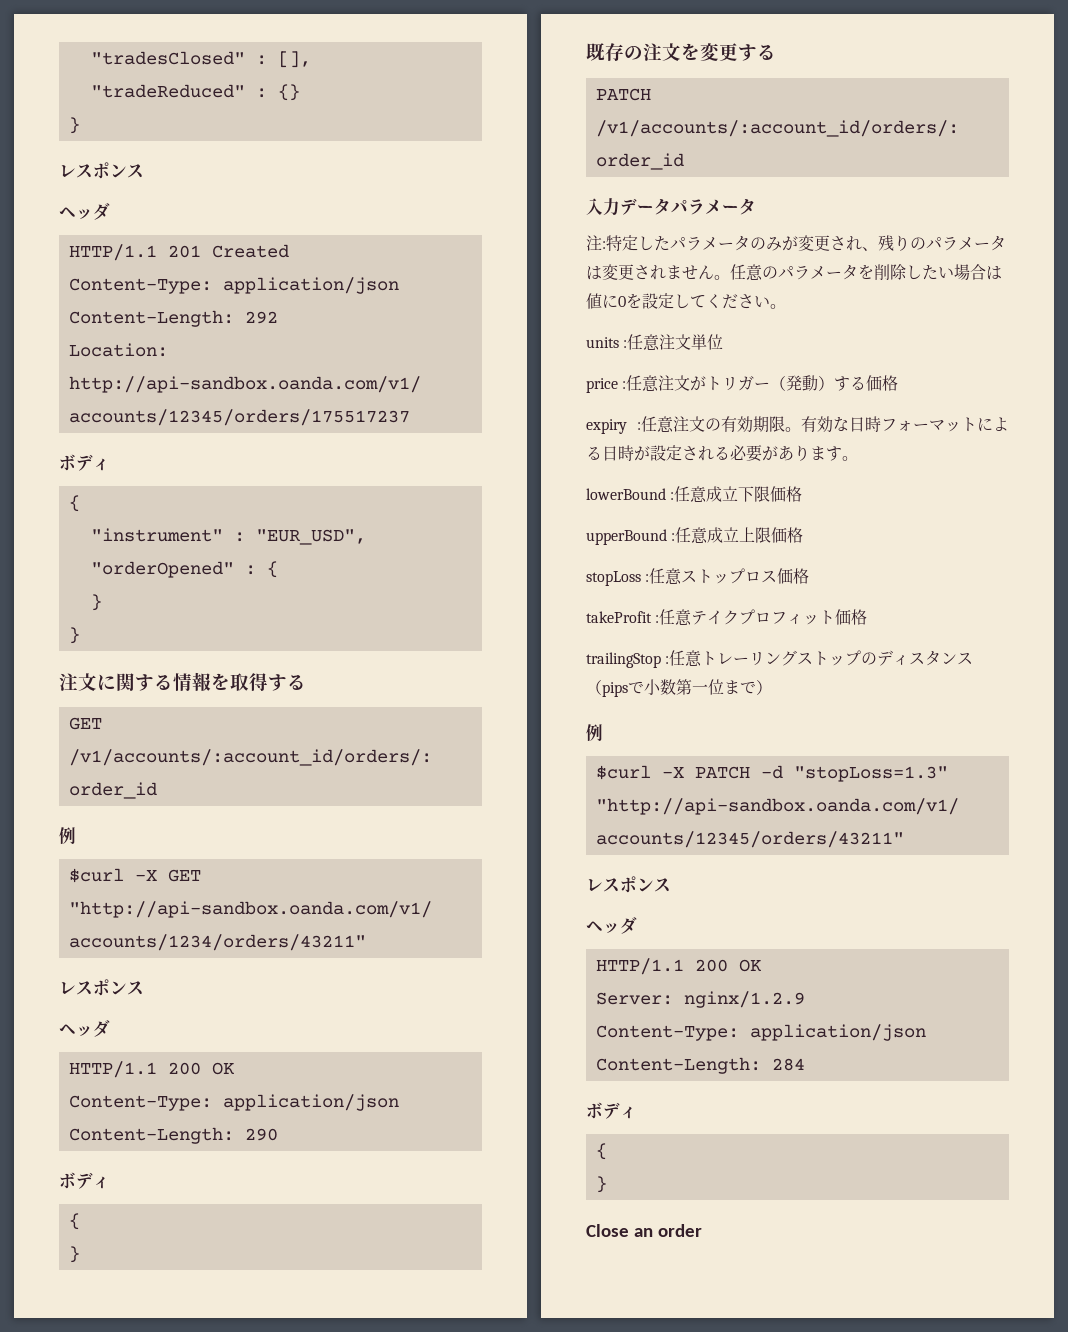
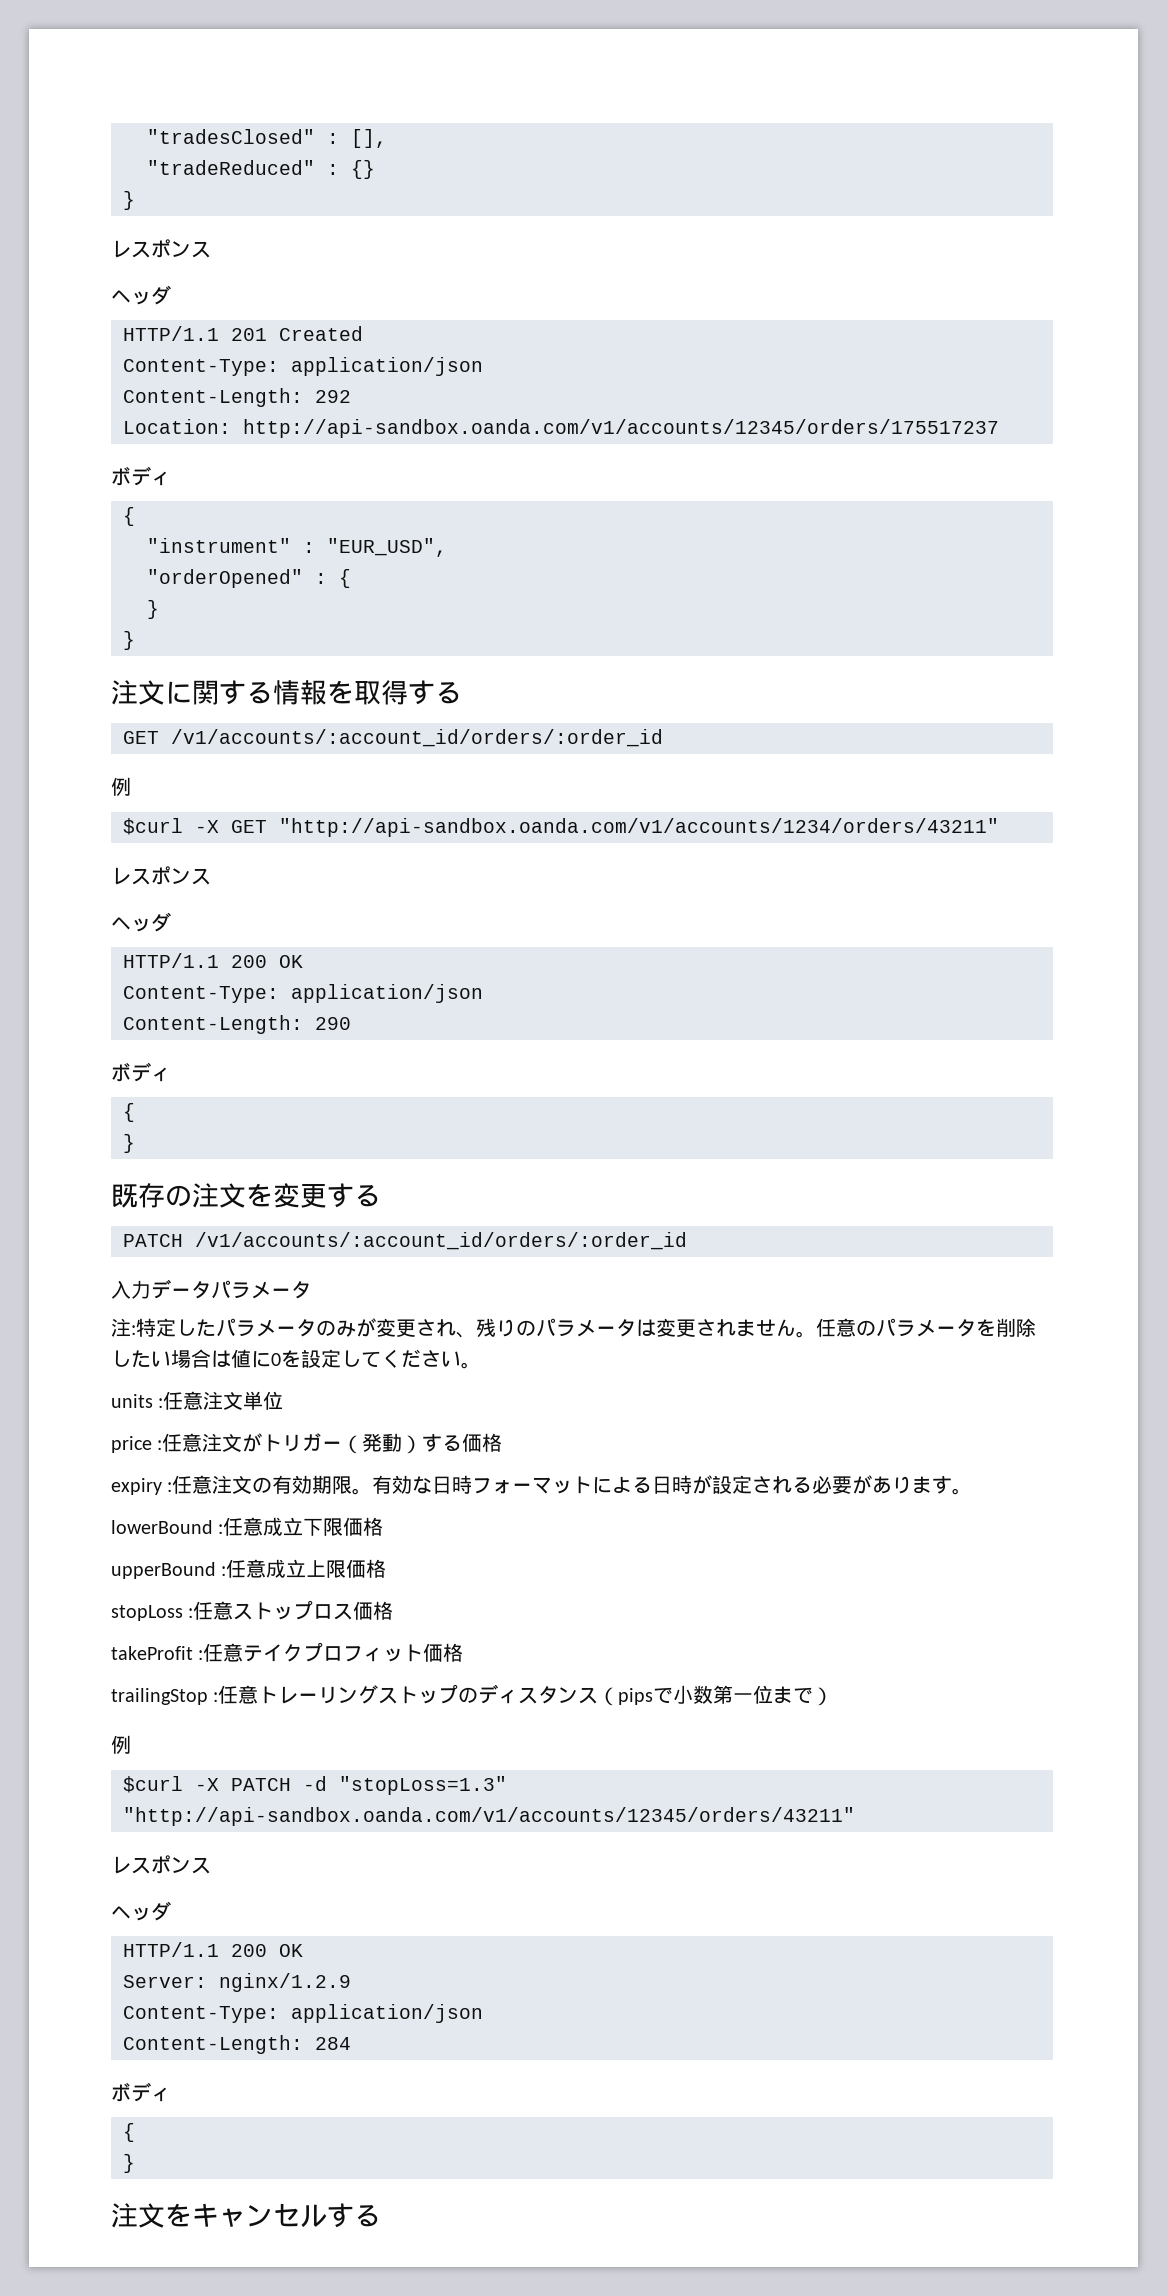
- Close an order
+ 注文をキャンセルする

